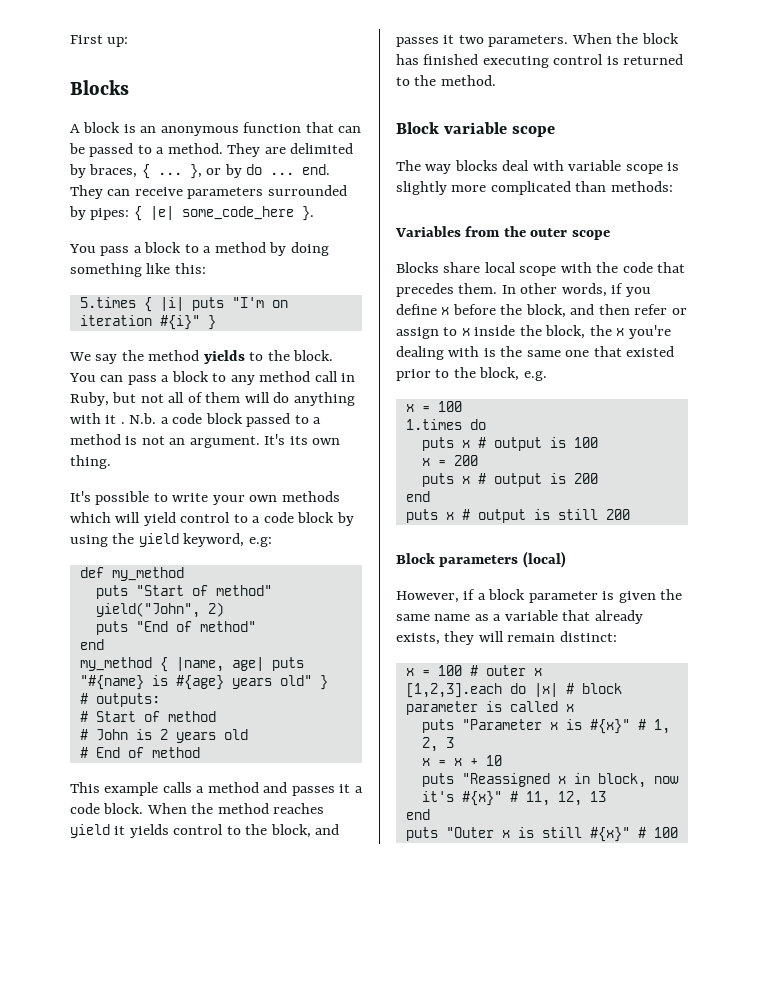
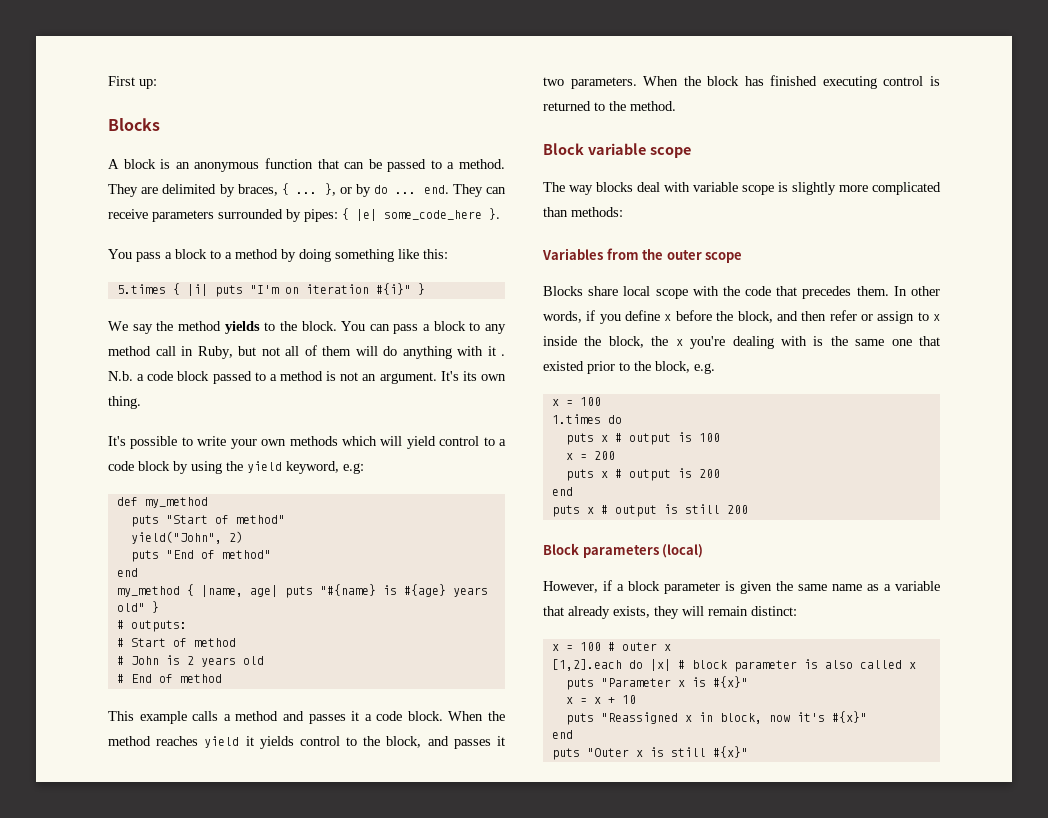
- [1,2,3].each do |x| # block parameter is called x
+ [1,2].each do |x| # block parameter is also called x
- puts "Parameter x is #{x}" # 1, 2, 3
+ puts "Parameter x is #{x}"
- puts "Reassigned x in block, now it's #{x}" # 11, 12, 13
+ puts "Reassigned x in block, now it's #{x}"
- puts "Outer x is still #{x}" # 100
+ puts "Outer x is still #{x}"

